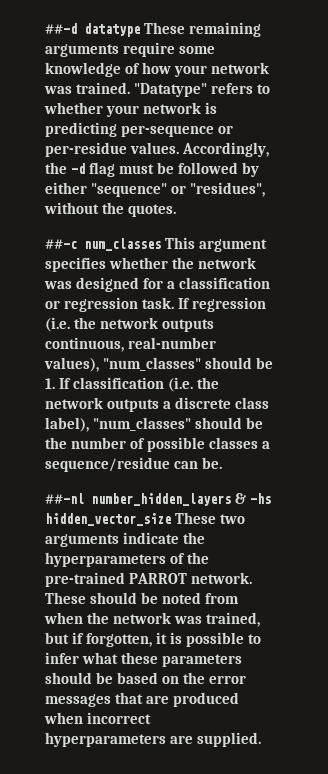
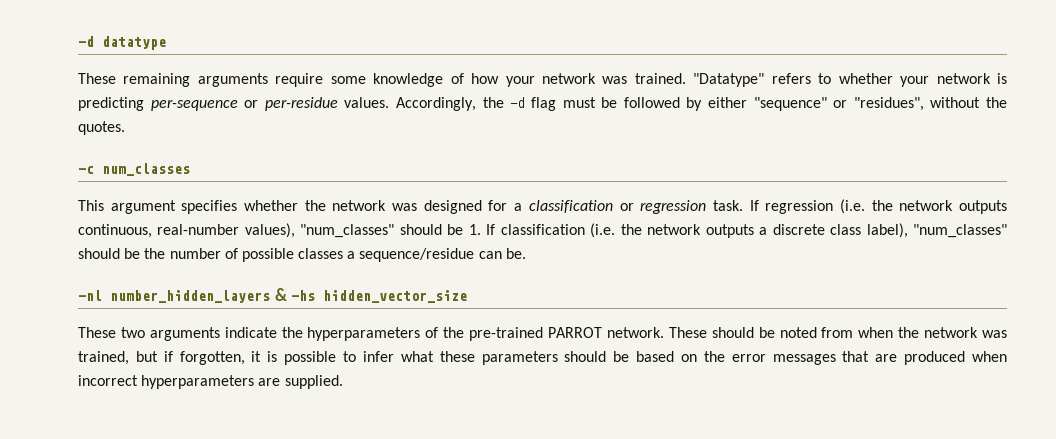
- ##-d datatype These remaining arguments require some knowledge of how your network was trained.
+ -d datatype
+ These remaining arguments require some knowledge of how your network was trained.
- ##-c num_classes This argument specifies whether the network was designed for a classification or regression task.
+ -c num_classes
+ This argument specifies whether the network was designed for a classification or regression task.
- ##-nl number_hidden_layers & -hs hidden_vector_size These two arguments indicate the hyperparameters of the pre-trained PARROT network.
+ -nl number_hidden_layers & -hs hidden_vector_size
+ These two arguments indicate the hyperparameters of the pre-trained PARROT network.

